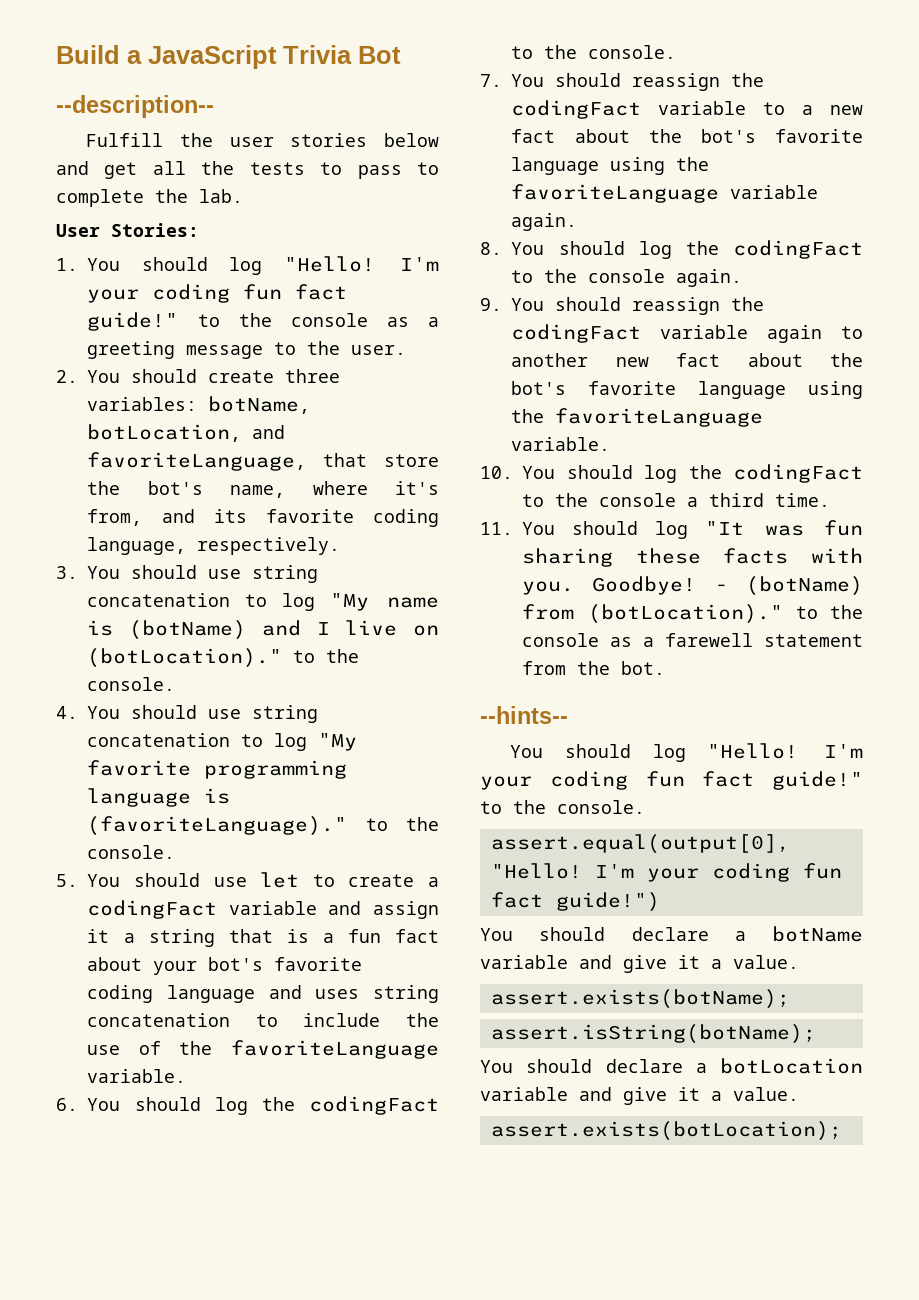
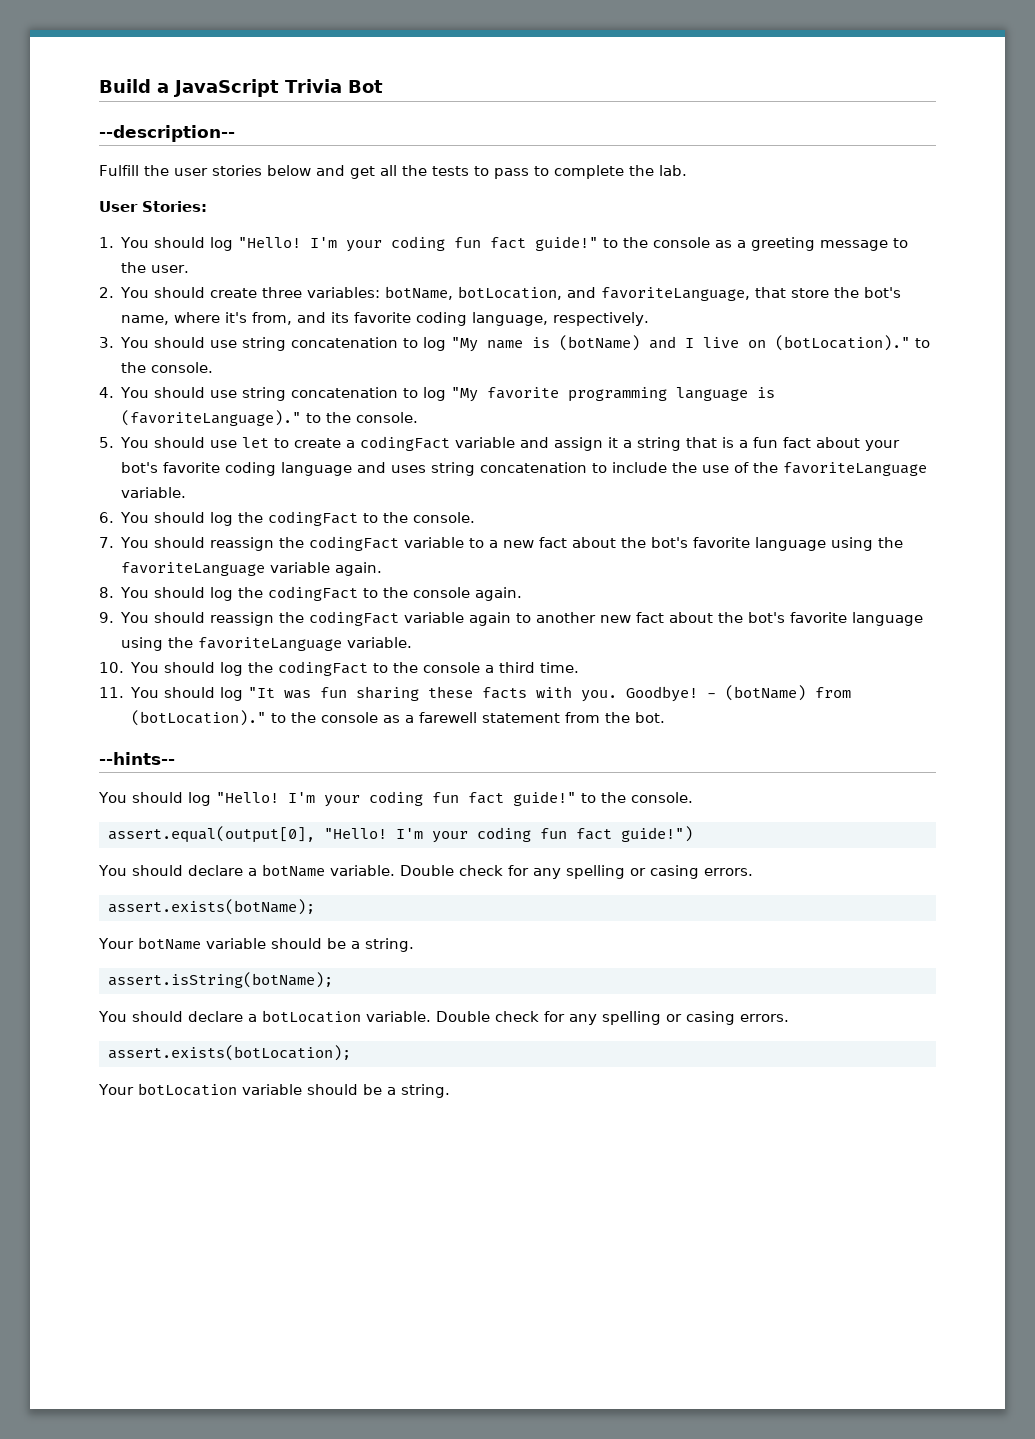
- You should declare a botName variable and give it a value.
+ You should declare a botName variable. Double check for any spelling or casing errors.
  assert.exists(botName);
+ Your botName variable should be a string.
- You should declare a botLocation variable and give it a value.
+ You should declare a botLocation variable. Double check for any spelling or casing errors.
  assert.exists(botLocation);
+ Your botLocation variable should be a string.

